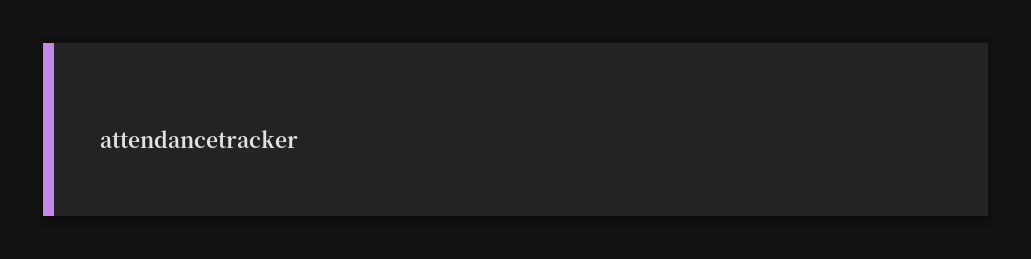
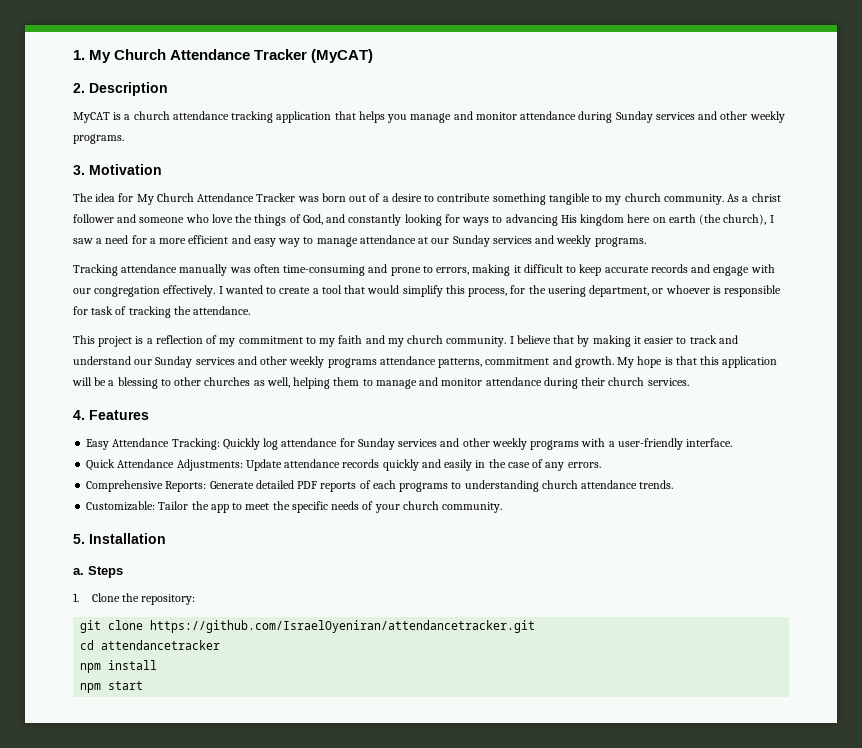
- attendancetracker
+ 1. My Church Attendance Tracker (MyCAT)
+ 2. Description
+ MyCAT is a church attendance tracking application that helps you manage and monitor attendance during Sunday services and other weekly programs.
+ 3. Motivation
+ The idea for My Church Attendance Tracker was born out of a desire to contribute something tangible to my church community. As a christ follower and someone who love the things of God, and constantly looking for ways to advancing His kingdom here on earth (the church), I saw a need for a more efficient and easy way to manage attendance at our Sunday services and weekly programs.
+ Tracking attendance manually was often time-consuming and prone to errors, making it difficult to keep accurate records and engage with our congregation effectively. I wanted to create a tool that would simplify this process, for the usering department, or whoever is responsible for task of tracking the attendance.
+ This project is a reflection of my commitment to my faith and my church community. I believe that by making it easier to track and understand our Sunday services and other weekly programs attendance patterns, commitment and growth. My hope is that this application will be a blessing to other churches as well, helping them to manage and monitor attendance during their church services.
+ 4. Features
+ Easy Attendance Tracking: Quickly log attendance for Sunday services and other weekly programs with a user-friendly interface.
+ Quick Attendance Adjustments: Update attendance records quickly and easily in the case of any errors.
+ Comprehensive Reports: Generate detailed PDF reports of each programs to understanding church attendance trends.
+ Customizable: Tailor the app to meet the specific needs of your church community.
+ 5. Installation
+ a. Steps
+ 1. Clone the repository:
+ git clone https://github.com/IsraelOyeniran/attendancetracker.git
+ cd attendancetracker
+ npm install
+ npm start

